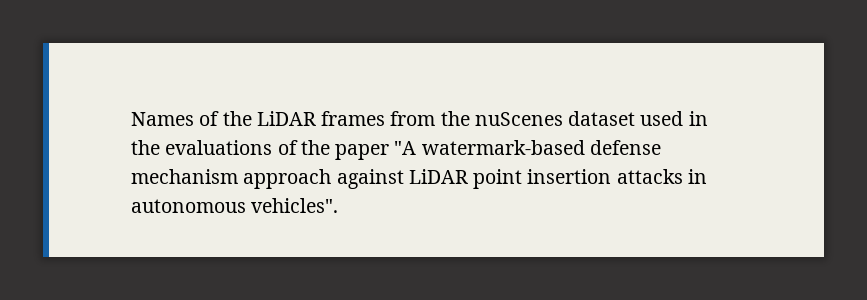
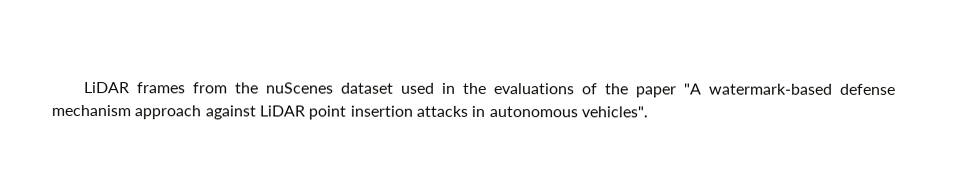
- Names of the LiDAR frames from the nuScenes dataset used in the evaluations of the paper "A watermark-based defense mechanism approach against LiDAR point insertion attacks in autonomous vehicles".
+ LiDAR frames from the nuScenes dataset used in the evaluations of the paper "A watermark-based defense mechanism approach against LiDAR point insertion attacks in autonomous vehicles".

